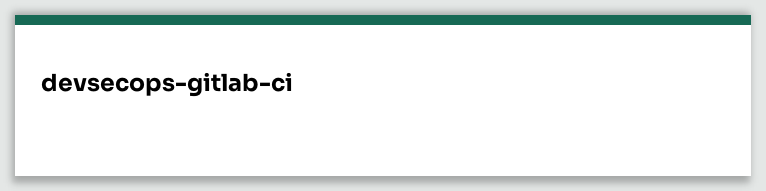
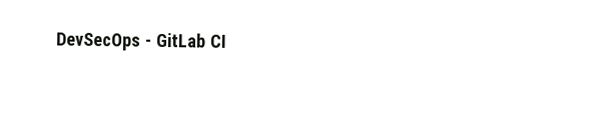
- devsecops-gitlab-ci
+ DevSecOps - GitLab CI

